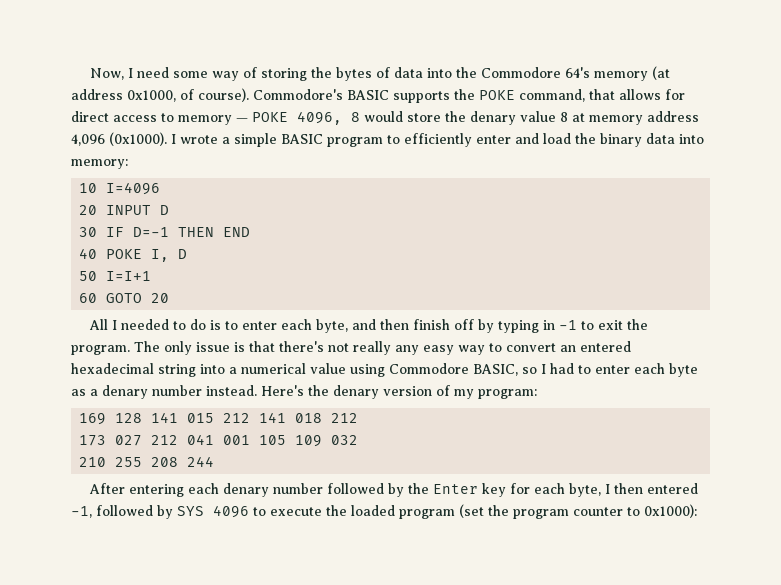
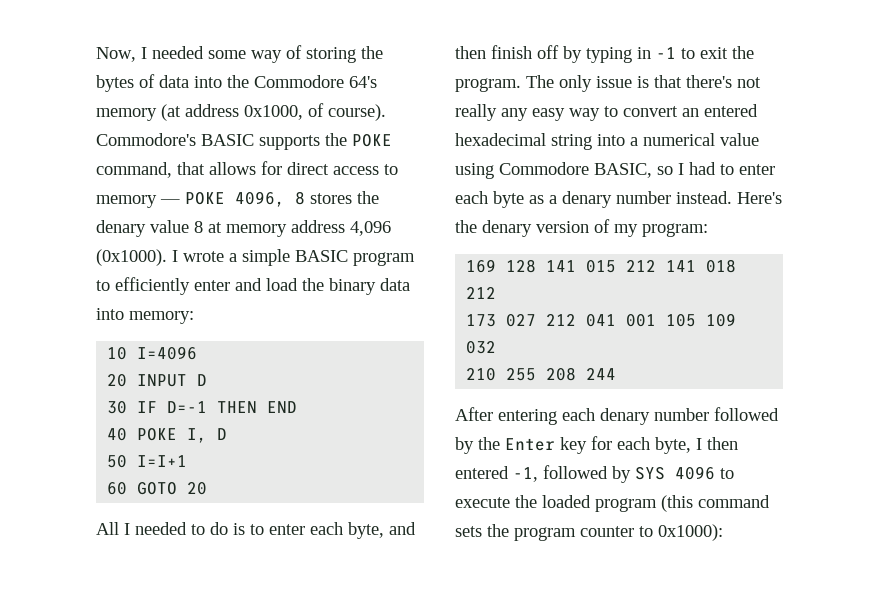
- Now, I need some way of storing the bytes of data into the Commodore 64's memory (at address 0x1000, of course).
+ Now, I needed some way of storing the bytes of data into the Commodore 64's memory (at address 0x1000, of course).
- Commodore's BASIC supports the POKE command, that allows for direct access to memory — POKE 4096, 8 would store the denary value 8 at memory address 4,096 (0x1000).
+ Commodore's BASIC supports the POKE command, that allows for direct access to memory — POKE 4096, 8 stores the denary value 8 at memory address 4,096 (0x1000).
- After entering each denary number followed by the Enter key for each byte, I then entered -1, followed by SYS 4096 to execute the loaded program (set the program counter to 0x1000):
+ After entering each denary number followed by the Enter key for each byte, I then entered -1, followed by SYS 4096 to execute the loaded program (this command sets the program counter to 0x1000):

